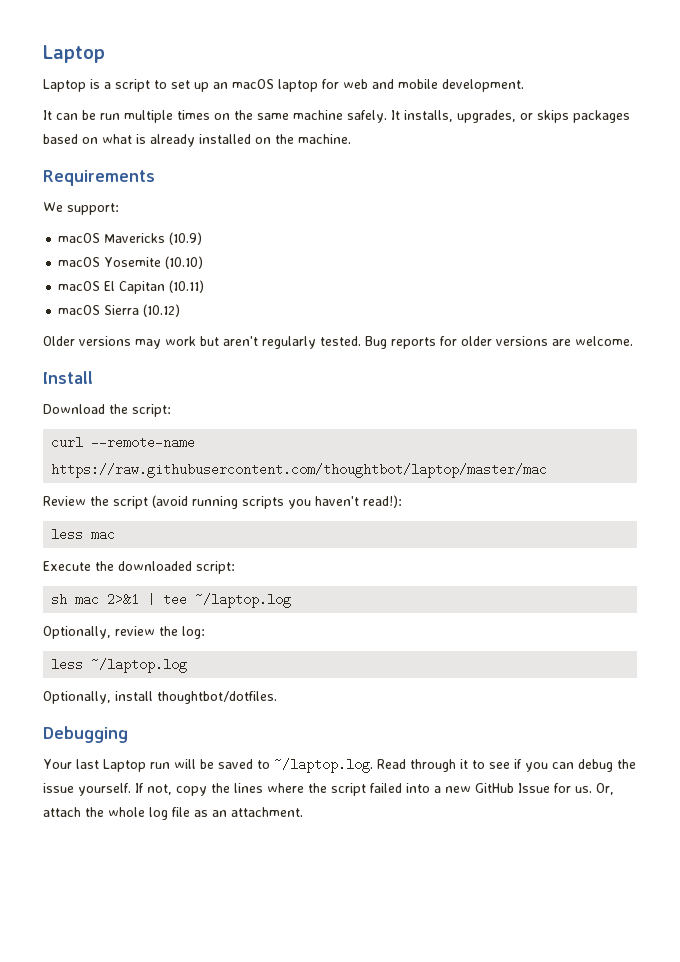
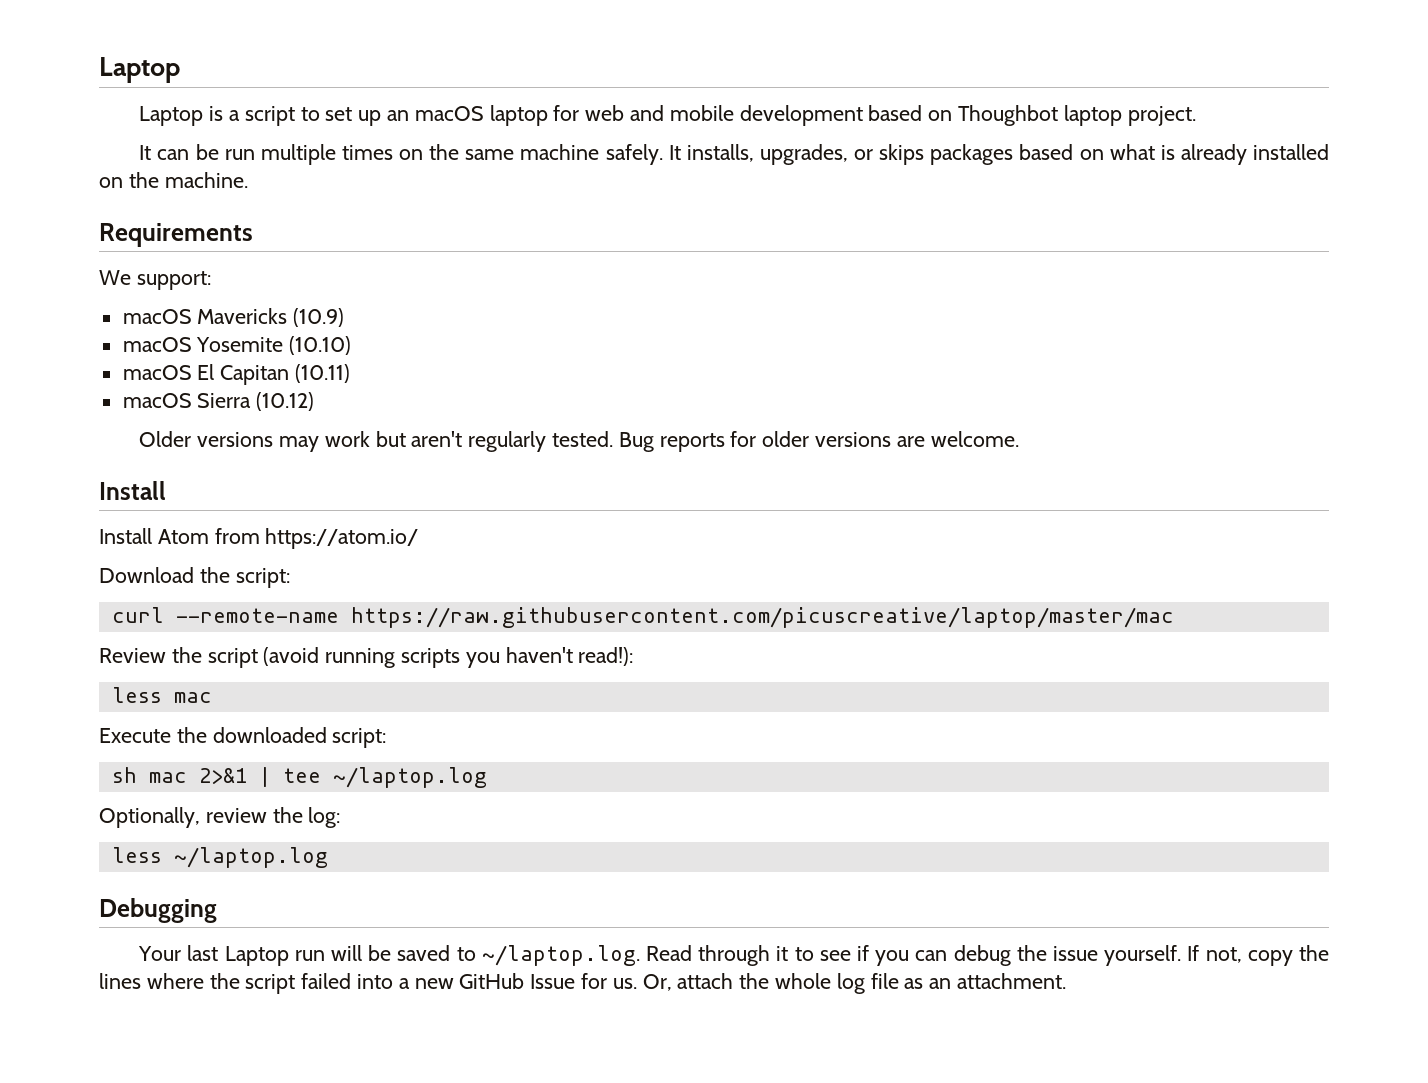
- Laptop is a script to set up an macOS laptop for web and mobile development.
+ Laptop is a script to set up an macOS laptop for web and mobile development based on Thoughbot laptop project.
+ Install Atom from https://atom.io/
- curl --remote-name https://raw.githubusercontent.com/thoughtbot/laptop/master/mac
+ curl --remote-name https://raw.githubusercontent.com/picuscreative/laptop/master/mac
- Optionally, install thoughtbot/dotfiles.

